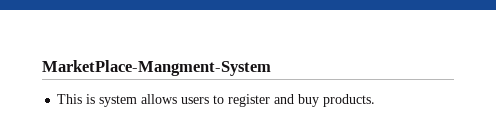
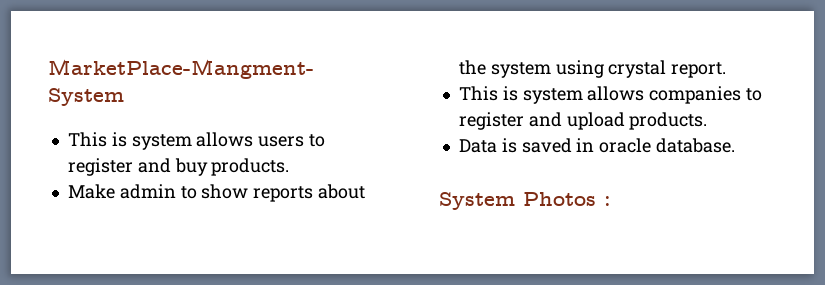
+ Make admin to show reports about the system using crystal report.
+ This is system allows companies to register and upload products.
+ Data is saved in oracle database.
+ System Photos :

